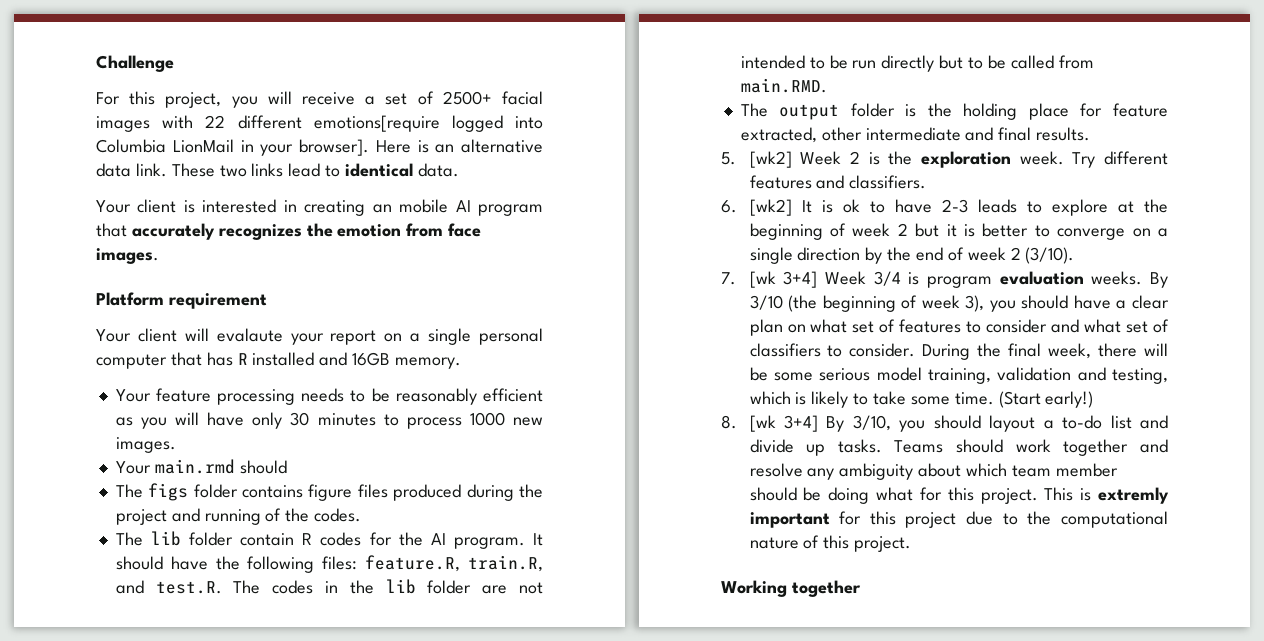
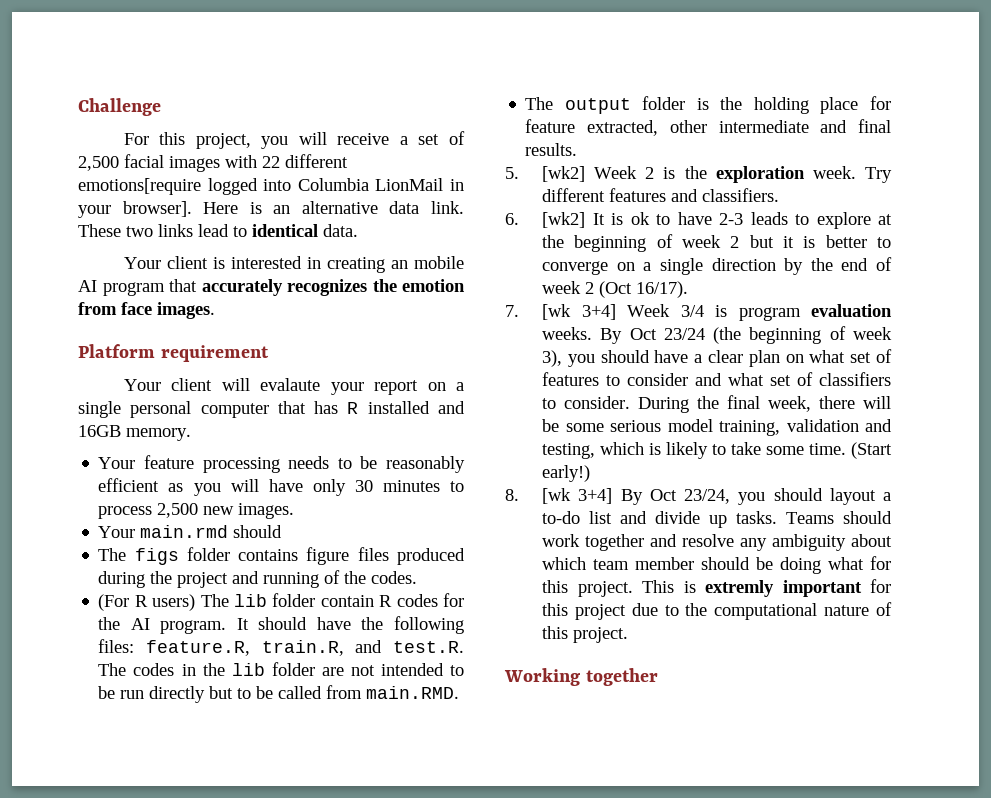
- For this project, you will receive a set of 2500+ facial images with 22 different emotions[require logged into Columbia LionMail in your browser].
+ For this project, you will receive a set of 2,500 facial images with 22 different emotions[require logged into Columbia LionMail in your browser].
- Your feature processing needs to be reasonably efficient as you will have only 30 minutes to process 1000 new images.
+ Your feature processing needs to be reasonably efficient as you will have only 30 minutes to process 2,500 new images.
- The lib folder contain R codes for the AI program.
+ (For R users) The lib folder contain R codes for the AI program.
- 6. [wk2] It is ok to have 2-3 leads to explore at the beginning of week 2 but it is better to converge on a single direction by the end of week 2 (3/10).
+ 6. [wk2] It is ok to have 2-3 leads to explore at the beginning of week 2 but it is better to converge on a single direction by the end of week 2 (Oct 16/17).
- By 3/10 (the beginning of week 3), you should have a clear plan on what set of features to consider and what set of classifiers to consider.
+ By Oct 23/24 (the beginning of week 3), you should have a clear plan on what set of features to consider and what set of classifiers to consider.
- 8. [wk 3+4] By 3/10, you should layout a to-do list and divide up tasks.
+ 8. [wk 3+4] By Oct 23/24, you should layout a to-do list and divide up tasks.

